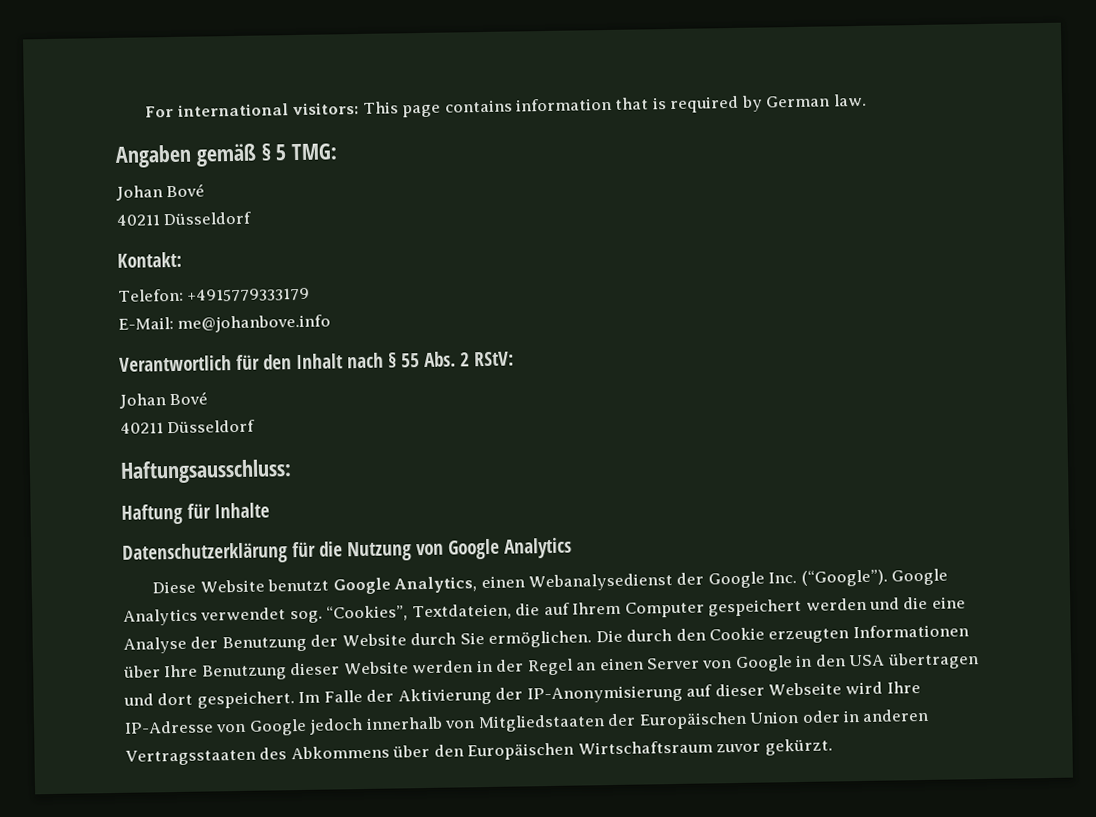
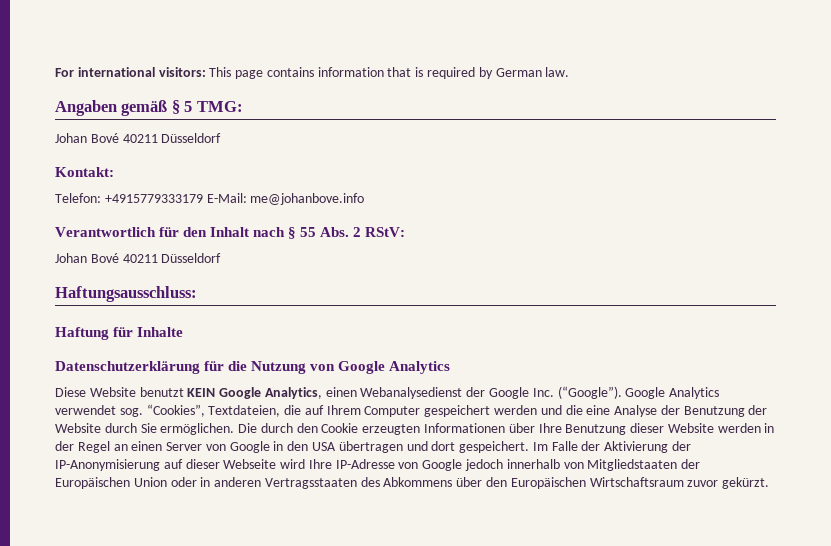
  Angaben gemäß § 5 TMG:
- Johan Bové
- 40211 Düsseldorf
+ Johan Bové 40211 Düsseldorf
- Telefon: +4915779333179
- E-Mail: me@johanbove.info
+ Telefon: +4915779333179 E-Mail: me@johanbove.info
  Verantwortlich für den Inhalt nach § 55 Abs. 2 RStV:
- Johan Bové
- 40211 Düsseldorf
+ Johan Bové 40211 Düsseldorf
- Diese Website benutzt Google Analytics, einen Webanalysedienst der Google Inc. (“Google”).
+ Diese Website benutzt KEIN Google Analytics, einen Webanalysedienst der Google Inc. (“Google”).

